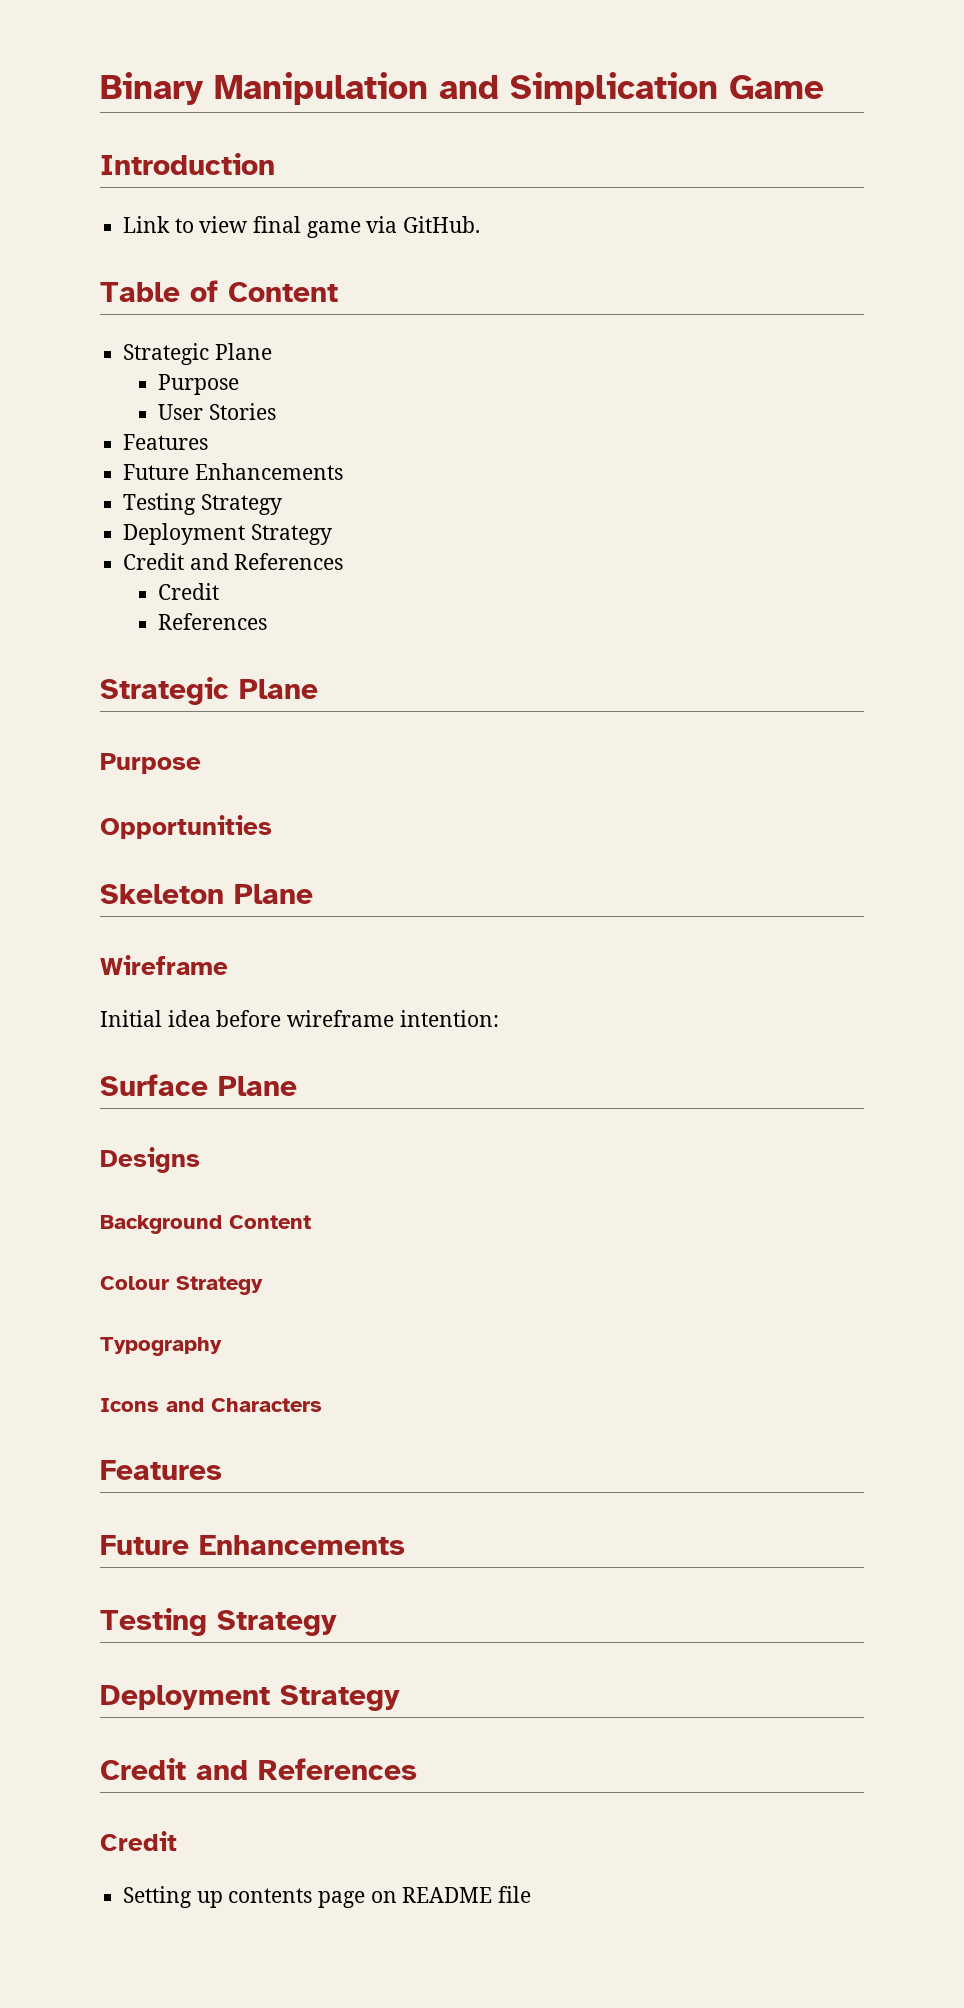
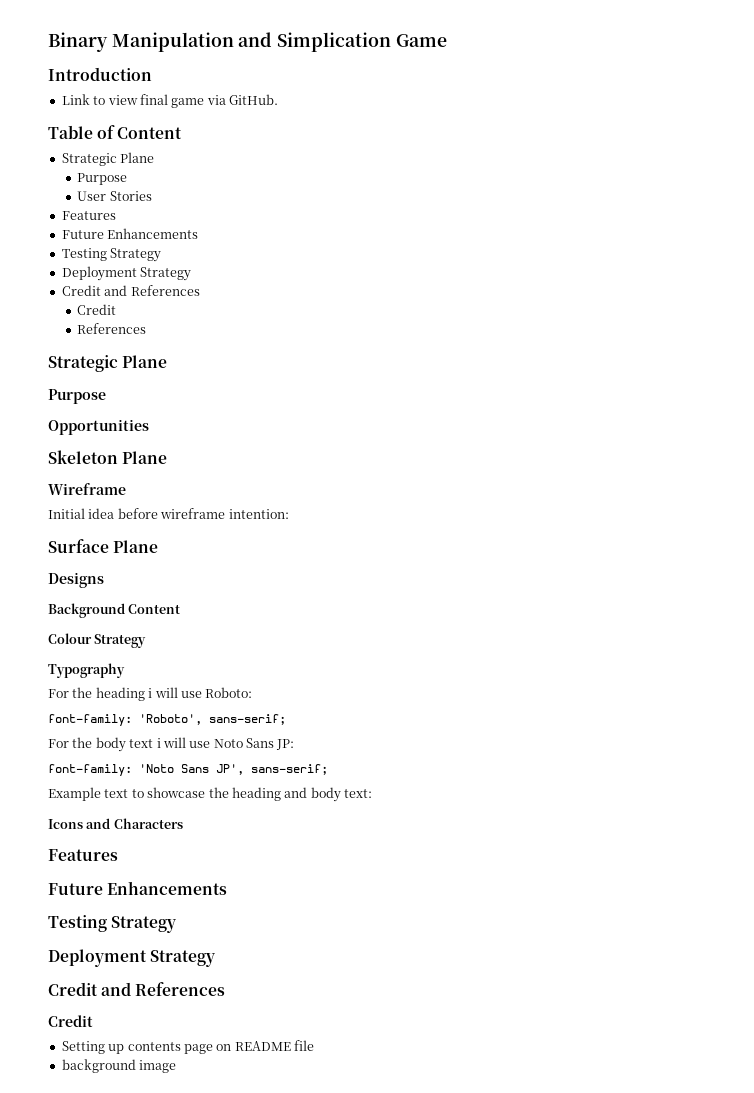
+ For the heading i will use Roboto:
+ font-family: 'Roboto', sans-serif;
+ For the body text i will use Noto Sans JP:
+ font-family: 'Noto Sans JP', sans-serif;
+ Example text to showcase the heading and body text:
+ background image

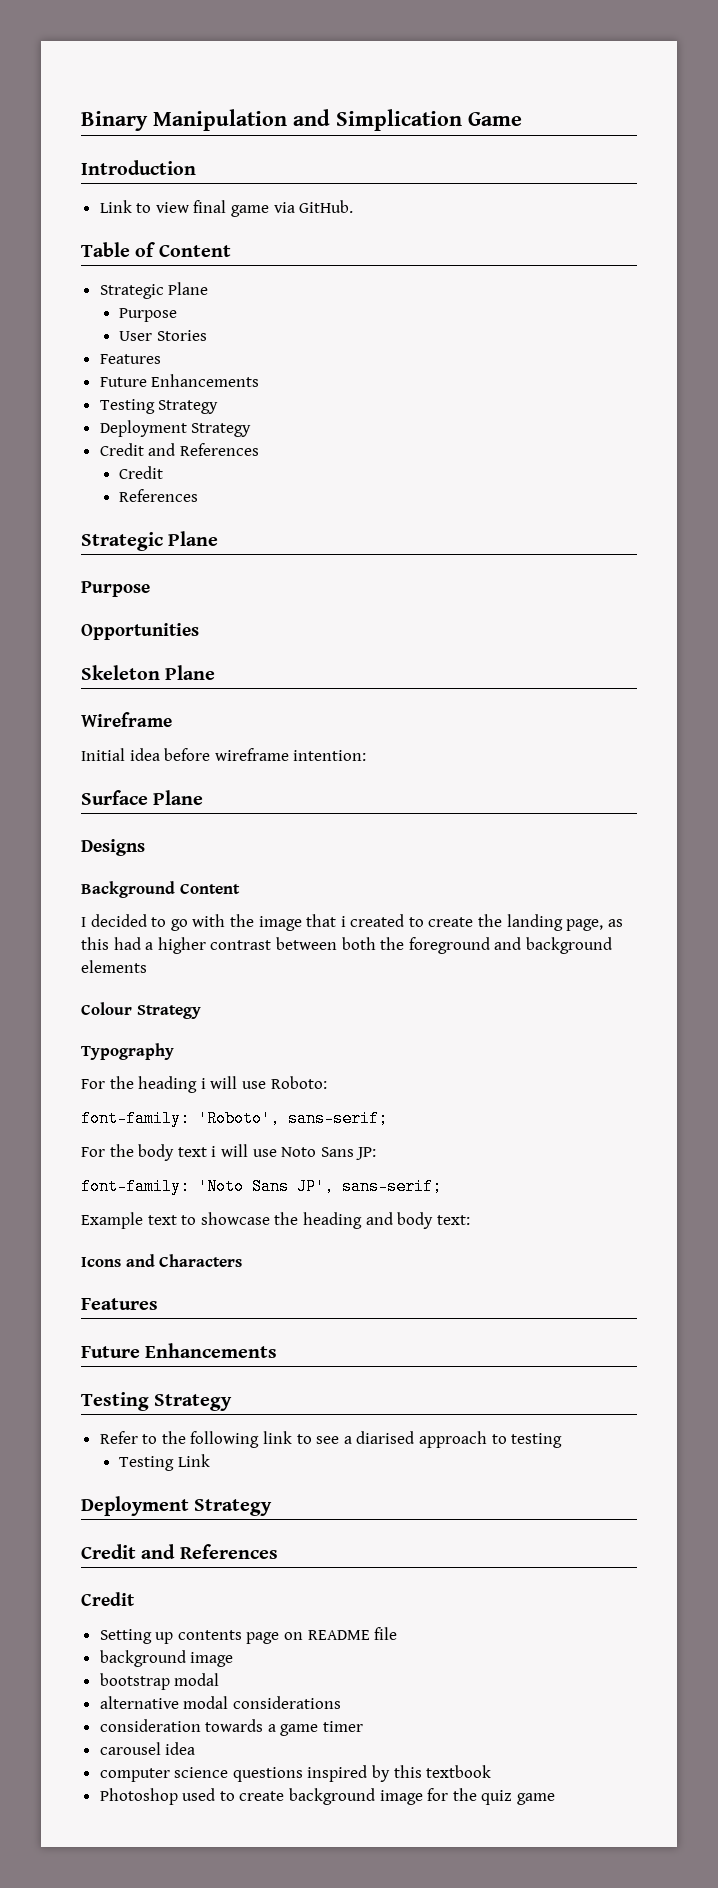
+ I decided to go with the image that i created to create the landing page, as this had a higher contrast between both the foreground and background elements
+ Refer to the following link to see a diarised approach to testing
+ Testing Link
+ bootstrap modal
+ alternative modal considerations
+ consideration towards a game timer
+ carousel idea
+ computer science questions inspired by this textbook
+ Photoshop used to create background image for the quiz game

